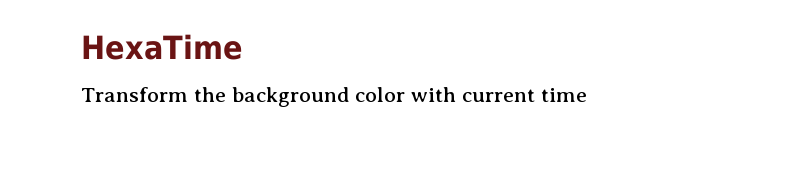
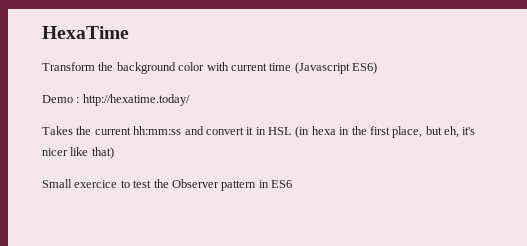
- Transform the background color with current time
+ Transform the background color with current time (Javascript ES6)
+ Demo : http://hexatime.today/
+ Takes the current hh:mm:ss and convert it in HSL (in hexa in the first place, but eh, it's nicer like that)
+ Small exercice to test the Observer pattern in ES6

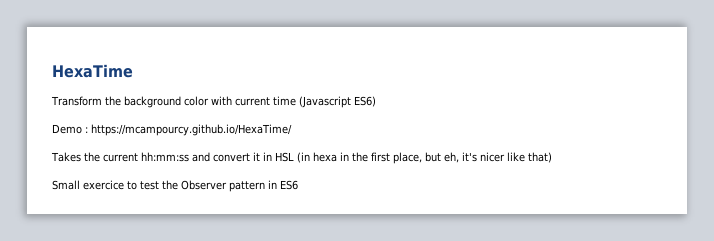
- Demo : http://hexatime.today/
+ Demo : https://mcampourcy.github.io/HexaTime/

